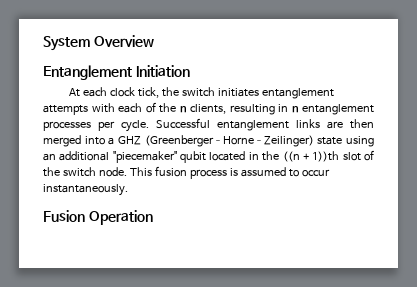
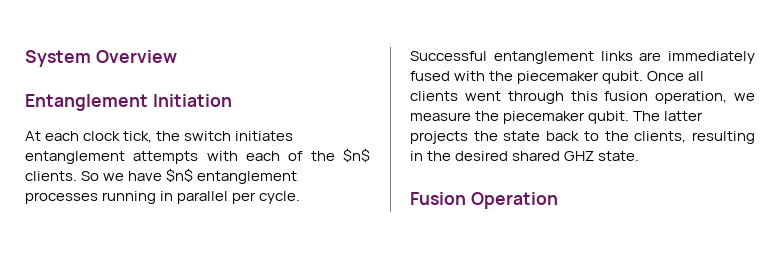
- At each clock tick, the switch initiates entanglement attempts with each of the n clients, resulting in n entanglement processes per cycle.
+ At each clock tick, the switch initiates entanglement attempts with each of the $n$ clients. So we have $n$ entanglement processes running in parallel per cycle.
- Successful entanglement links are then merged into a GHZ (Greenberger–Horne–Zeilinger) state using an additional "piecemaker" qubit located in the ((n + 1))th slot of the switch node. This fusion process is assumed to occur instantaneously.
+ Successful entanglement links are immediately fused with the piecemaker qubit. Once all clients went through this fusion operation, we measure the piecemaker qubit. The latter projects the state back to the clients, resulting in the desired shared GHZ state.

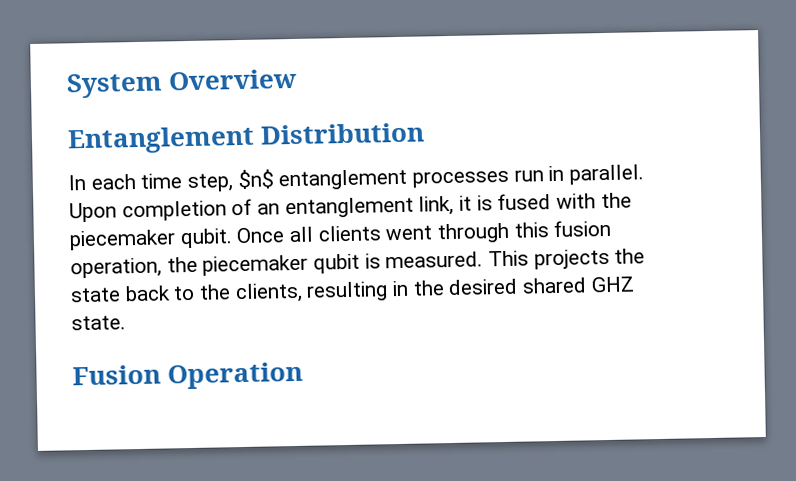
- Entanglement Initiation
- At each clock tick, the switch initiates entanglement attempts with each of the $n$ clients. So we have $n$ entanglement processes running in parallel per cycle. Successful entanglement links are immediately fused with the piecemaker qubit.
+ Entanglement Distribution
+ In each time step, $n$ entanglement processes run in parallel. Upon completion of an entanglement link, it is fused with the piecemaker qubit.
- Once all clients went through this fusion operation, we measure the piecemaker qubit. The latter projects the state back to the clients, resulting in the desired shared GHZ state.
+ Once all clients went through this fusion operation, the piecemaker qubit is measured. This projects the state back to the clients, resulting in the desired shared GHZ state.

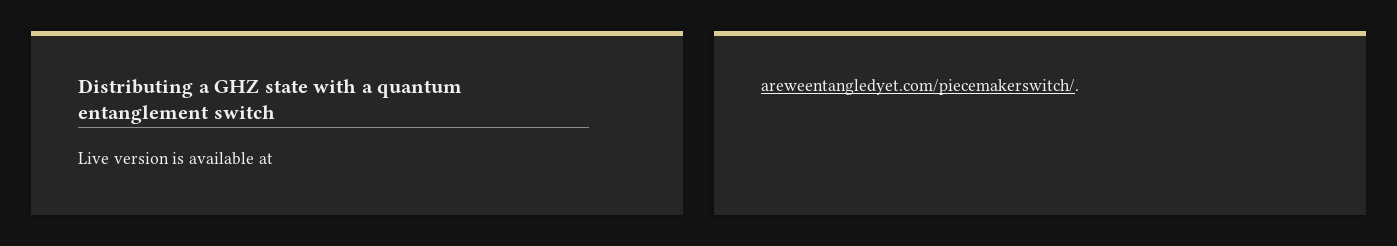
- System Overview
- Entanglement Distribution
- In each time step, $n$ entanglement processes run in parallel. Upon completion of an entanglement link, it is fused with the piecemaker qubit. Once all clients went through this fusion operation, the piecemaker qubit is measured. This projects the state back to the clients, resulting in the desired shared GHZ state.
- Fusion Operation
+ Distributing a GHZ state with a quantum entanglement switch
+ Live version is available at areweentangledyet.com/piecemakerswitch/.

